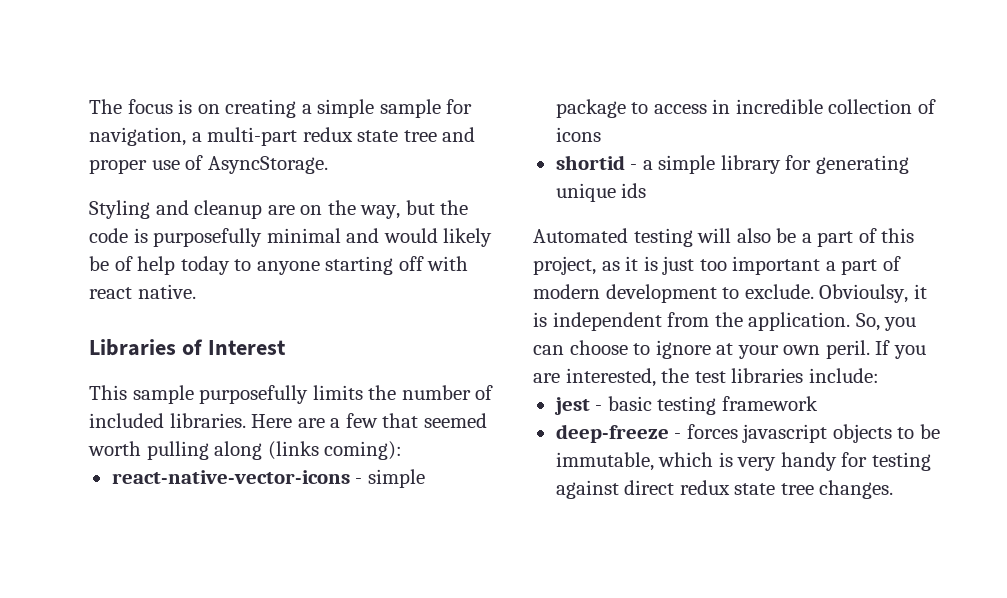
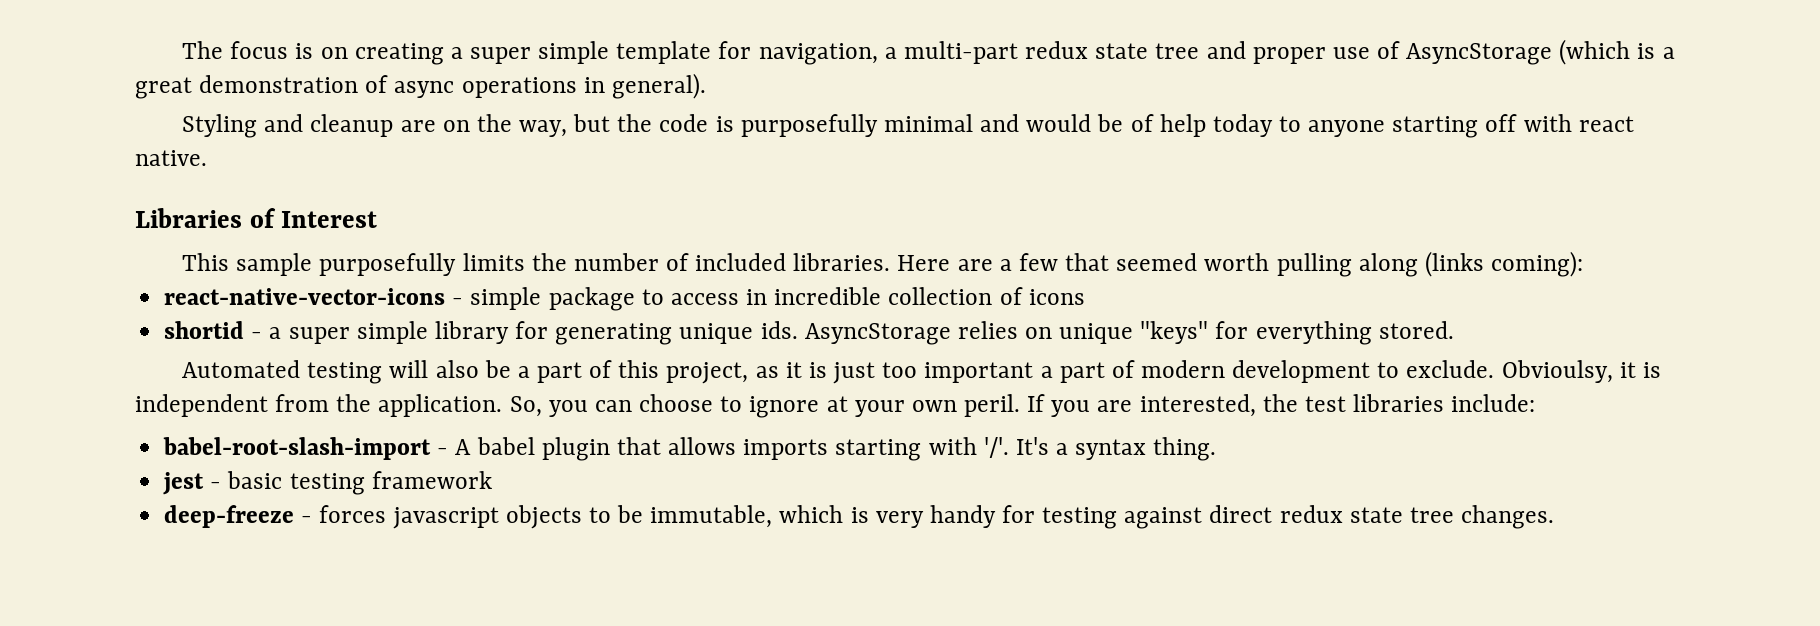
- The focus is on creating a simple sample for navigation, a multi-part redux state tree and proper use of AsyncStorage.
+ The focus is on creating a super simple template for navigation, a multi-part redux state tree and proper use of AsyncStorage (which is a great demonstration of async operations in general).
- Styling and cleanup are on the way, but the code is purposefully minimal and would likely be of help today to anyone starting off with react native.
+ Styling and cleanup are on the way, but the code is purposefully minimal and would be of help today to anyone starting off with react native.
- shortid - a simple library for generating unique ids
+ shortid - a super simple library for generating unique ids. AsyncStorage relies on unique "keys" for everything stored.
+ babel-root-slash-import - A babel plugin that allows imports starting with '/'. It's a syntax thing.

